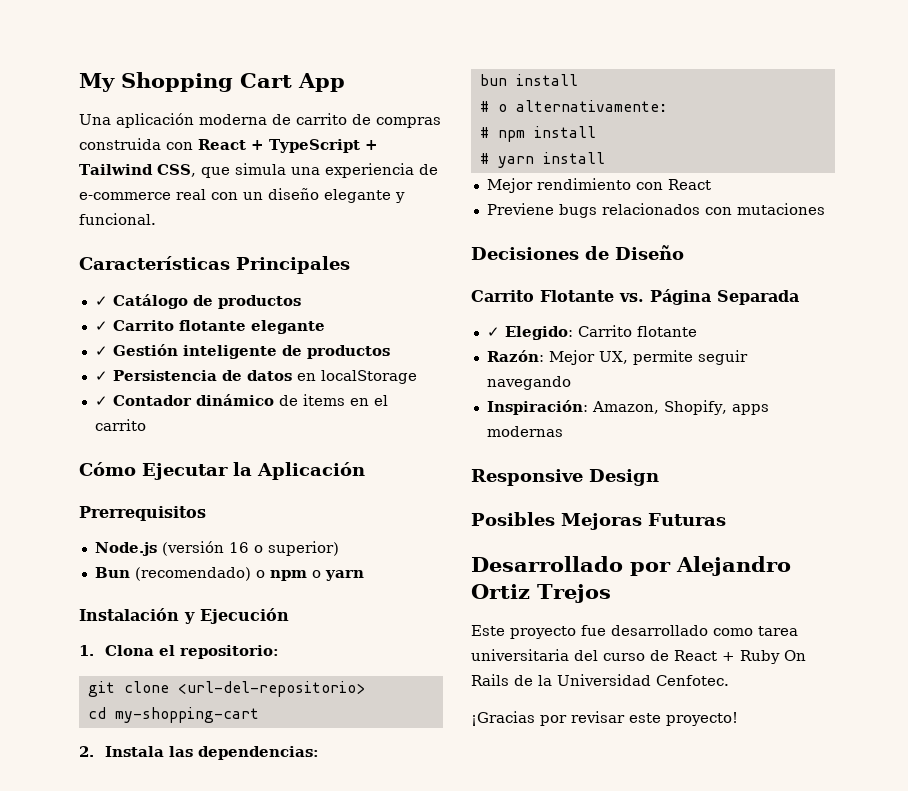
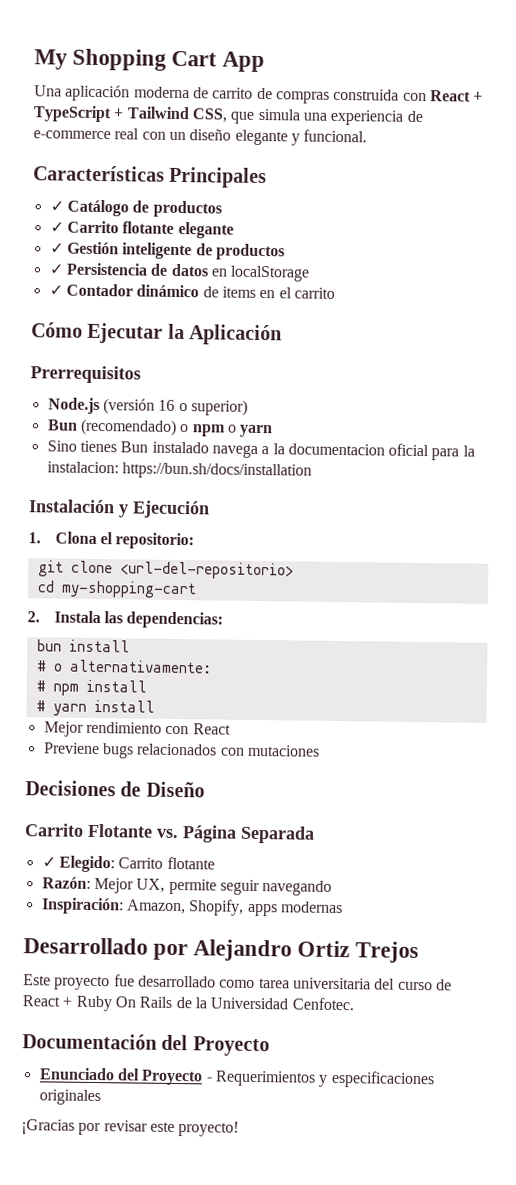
+ Sino tienes Bun instalado navega a la documentacion oficial para la instalacion: https://bun.sh/docs/installation
- Responsive Design
- Posibles Mejoras Futuras
+ Documentación del Proyecto
+ Enunciado del Proyecto - Requerimientos y especificaciones originales

